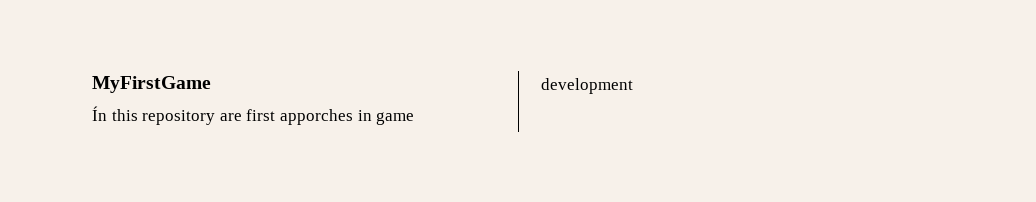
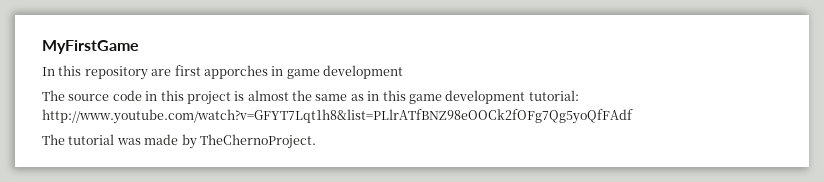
- Ín this repository are first apporches in game development
+ In this repository are first apporches in game development
+ The source code in this project is almost the same as in this game development tutorial: http://www.youtube.com/watch?v=GFYT7Lqt1h8&list=PLlrATfBNZ98eOOCk2fOFg7Qg5yoQfFAdf
+ The tutorial was made by TheChernoProject.

